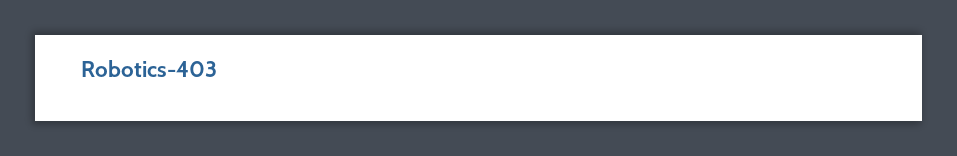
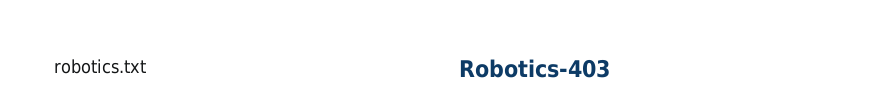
+ robotics.txt

